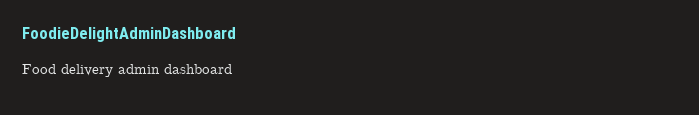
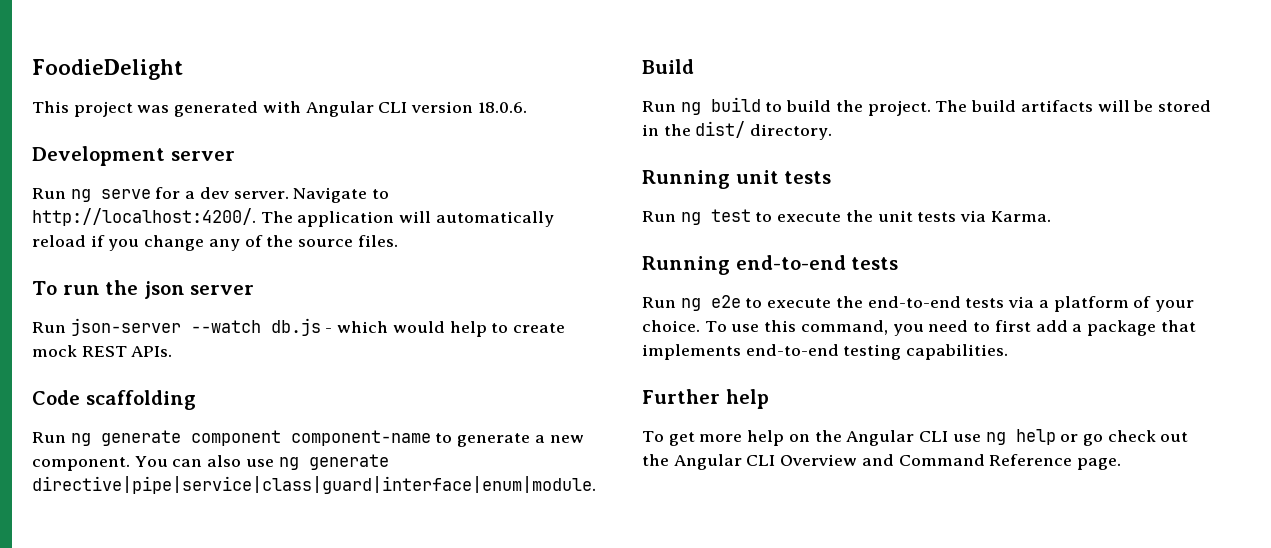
- FoodieDelightAdminDashboard
- Food delivery admin dashboard
+ FoodieDelight
+ This project was generated with Angular CLI version 18.0.6.
+ Development server
+ Run ng serve for a dev server. Navigate to http://localhost:4200/. The application will automatically reload if you change any of the source files.
+ To run the json server
+ Run json-server --watch db.js - which would help to create mock REST APIs.
+ Code scaffolding
+ Run ng generate component component-name to generate a new component. You can also use ng generate directive|pipe|service|class|guard|interface|enum|module.
+ Build
+ Run ng build to build the project. The build artifacts will be stored in the dist/ directory.
+ Running unit tests
+ Run ng test to execute the unit tests via Karma.
+ Running end-to-end tests
+ Run ng e2e to execute the end-to-end tests via a platform of your choice. To use this command, you need to first add a package that implements end-to-end testing capabilities.
+ Further help
+ To get more help on the Angular CLI use ng help or go check out the Angular CLI Overview and Command Reference page.

